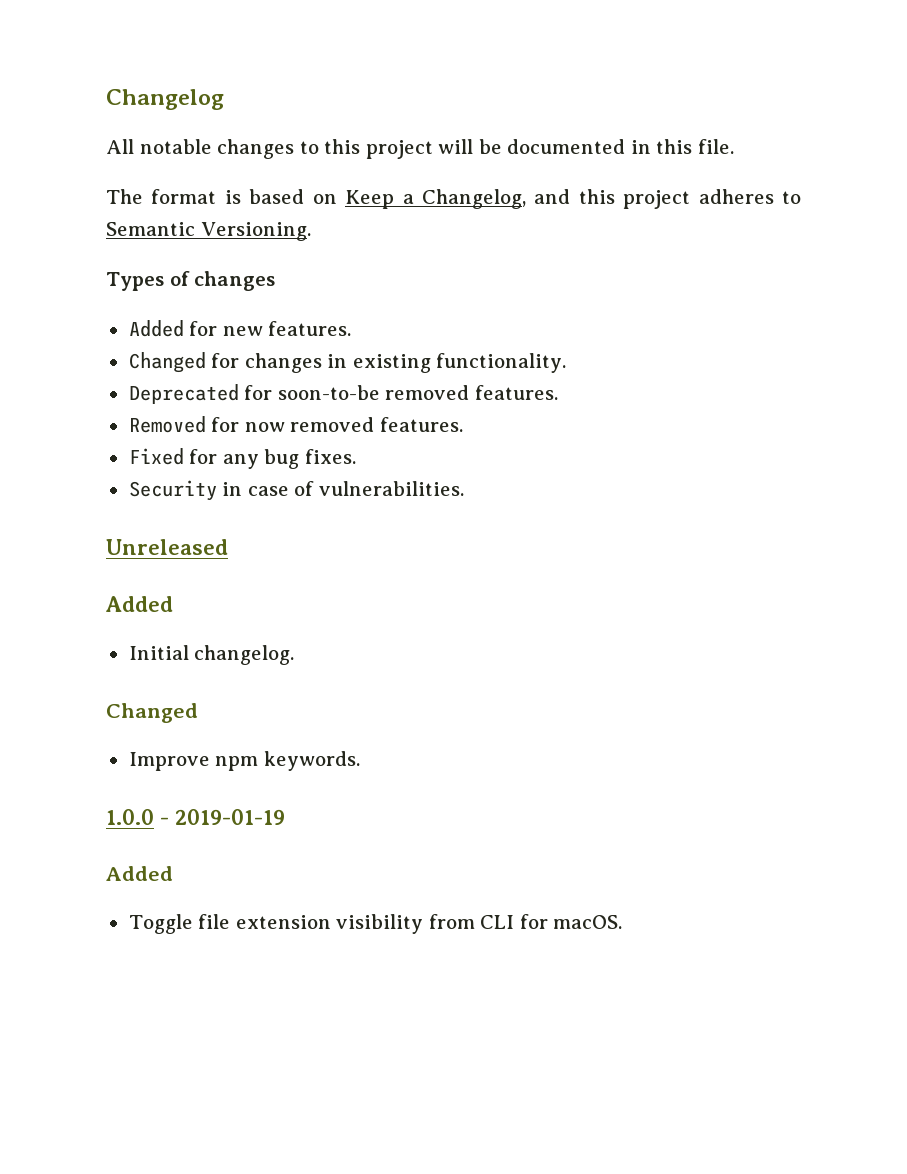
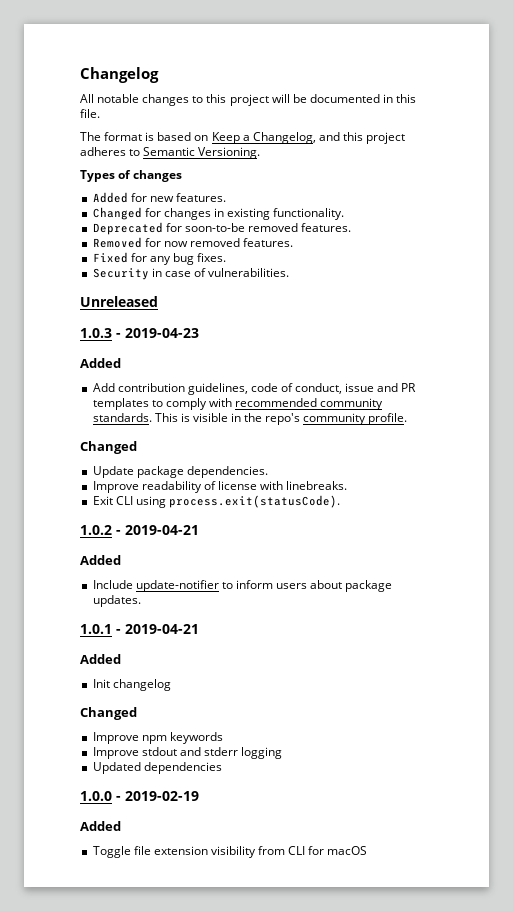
  Unreleased
+ 1.0.3 - 2019-04-23
  Added
- Initial changelog.
+ Add contribution guidelines, code of conduct, issue and PR templates to comply with recommended community standards. This is visible in the repo's community profile.
  Changed
- Improve npm keywords.
+ Update package dependencies.
+ Improve readability of license with linebreaks.
+ Exit CLI using process.exit(statusCode).
+ 1.0.2 - 2019-04-21
+ Added
+ Include update-notifier to inform users about package updates.
+ 1.0.1 - 2019-04-21
+ Added
+ Init changelog
+ Changed
+ Improve npm keywords
+ Improve stdout and stderr logging
+ Updated dependencies
- 1.0.0 - 2019-01-19
+ 1.0.0 - 2019-02-19
- Toggle file extension visibility from CLI for macOS.
+ Toggle file extension visibility from CLI for macOS

